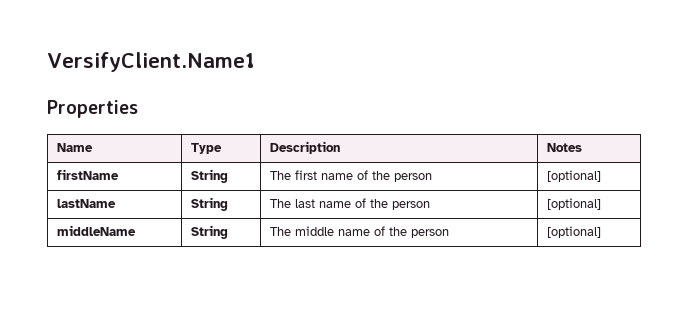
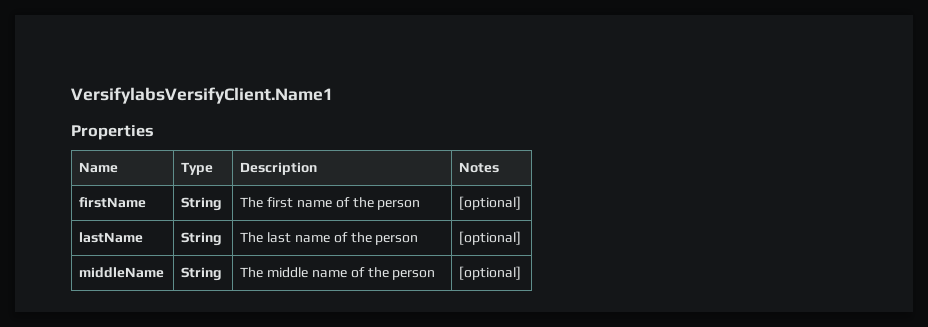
- VersifyClient.Name1
+ VersifylabsVersifyClient.Name1

